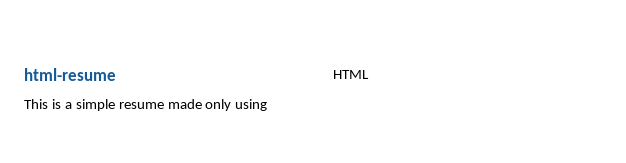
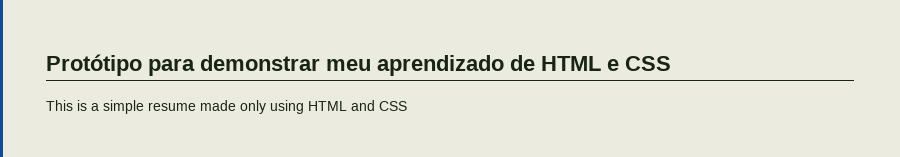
- html-resume
+ Protótipo para demonstrar meu aprendizado de HTML e CSS
- This is a simple resume made only using HTML
+ This is a simple resume made only using HTML and CSS

